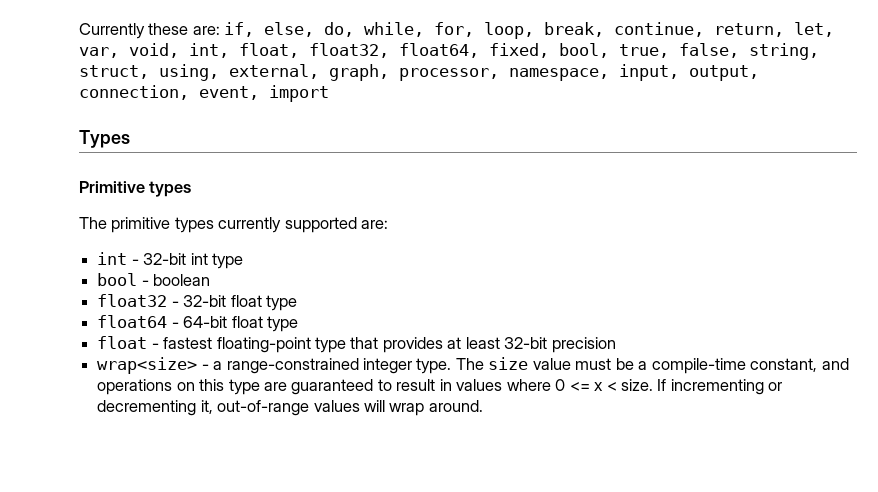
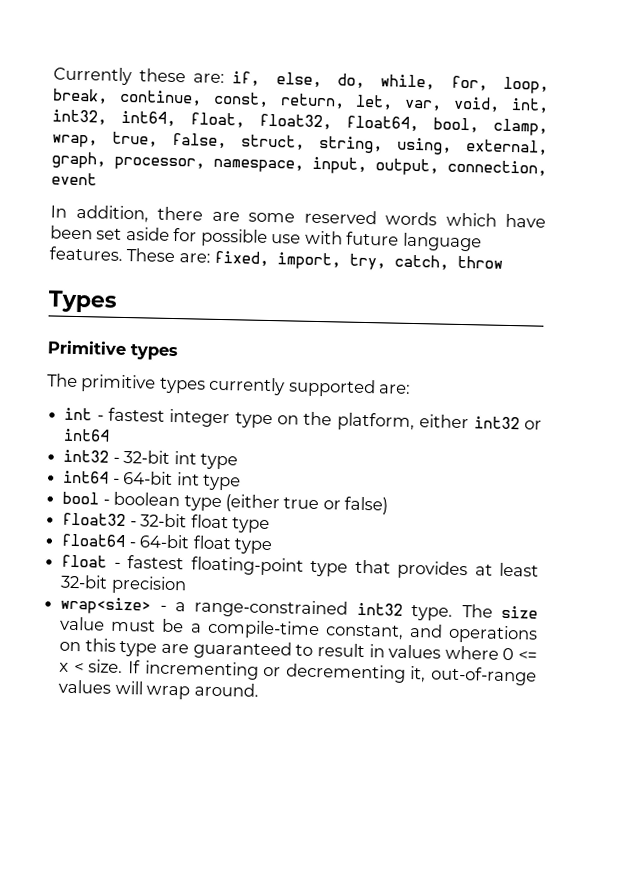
- Currently these are: if, else, do, while, for, loop, break, continue, return, let, var, void, int, float, float32, float64, fixed, bool, true, false, string, struct, using, external, graph, processor, namespace, input, output, connection, event, import
+ Currently these are: if, else, do, while, for, loop, break, continue, const, return, let, var, void, int, int32, int64, float, float32, float64, bool, clamp, wrap, true, false, struct, string, using, external, graph, processor, namespace, input, output, connection, event
+ In addition, there are some reserved words which have been set aside for possible use with future language features. These are: fixed, import, try, catch, throw
- int - 32-bit int type
- bool - boolean
+ int - fastest integer type on the platform, either int32 or int64
+ int32 - 32-bit int type
+ int64 - 64-bit int type
+ bool - boolean type (either true or false)
- wrap<size> - a range-constrained integer type.
+ wrap<size> - a range-constrained int32 type.

